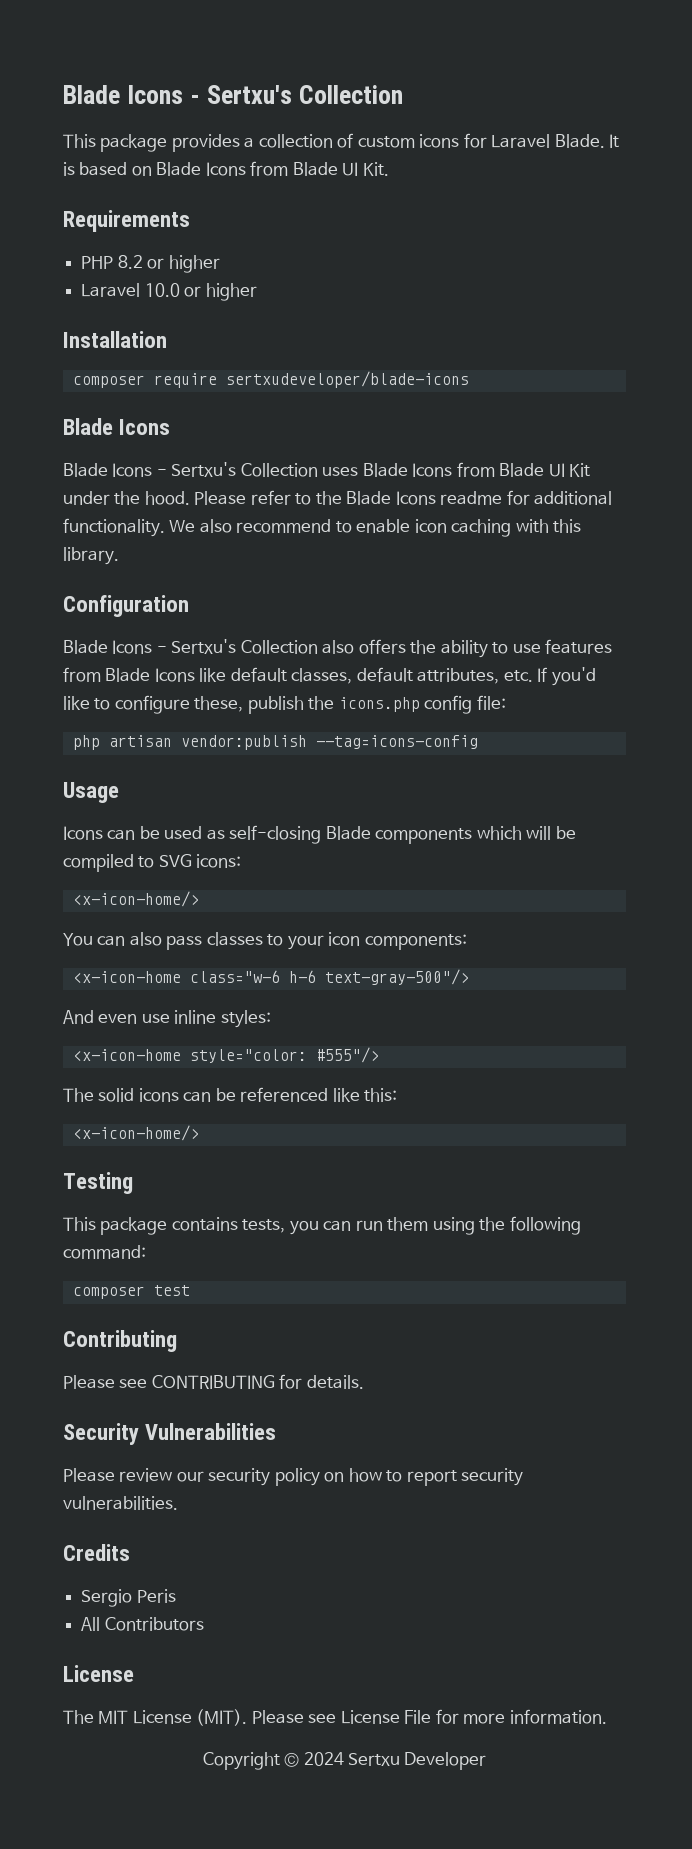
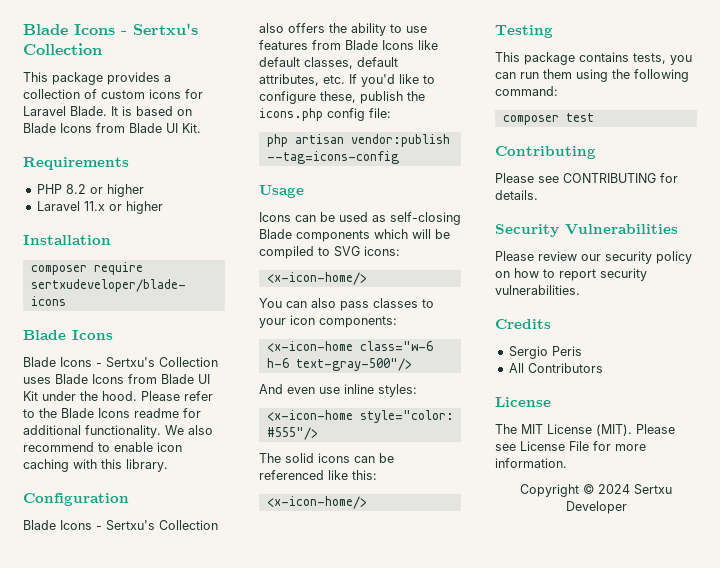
- Laravel 10.0 or higher
+ Laravel 11.x or higher

